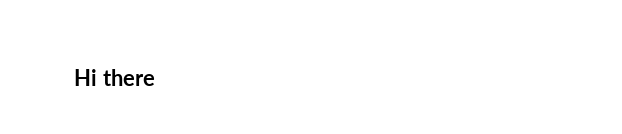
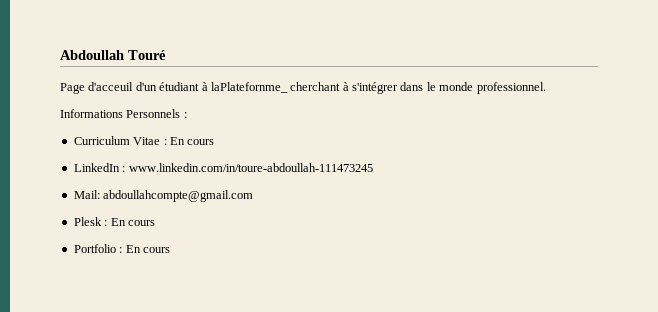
- Hi there
+ Abdoullah Touré
+ Page d'acceuil d'un étudiant à laPlatefornme_ cherchant à s'intégrer dans le monde professionnel.
+ Informations Personnels :
+ Curriculum Vitae : En cours
+ LinkedIn : www.linkedin.com/in/toure-abdoullah-111473245
+ Mail: abdoullahcompte@gmail.com
+ Plesk : En cours
+ Portfolio : En cours

